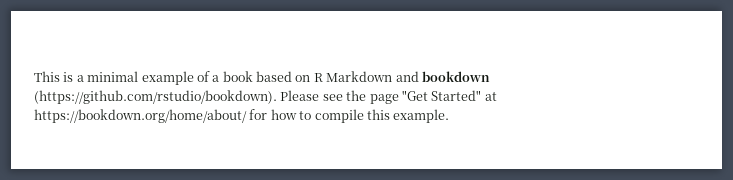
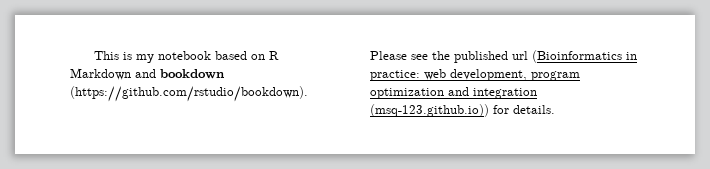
- This is a minimal example of a book based on R Markdown and bookdown (https://github.com/rstudio/bookdown). Please see the page "Get Started" at https://bookdown.org/home/about/ for how to compile this example.
+ This is my notebook based on R Markdown and bookdown (https://github.com/rstudio/bookdown). Please see the published url (Bioinformatics in practice: web development, program optimization and integration (msq-123.github.io)) for details.

